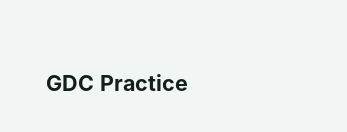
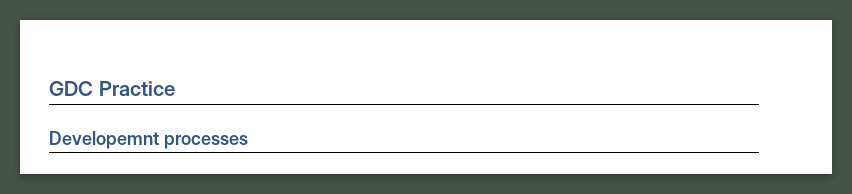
+ Developemnt processes

